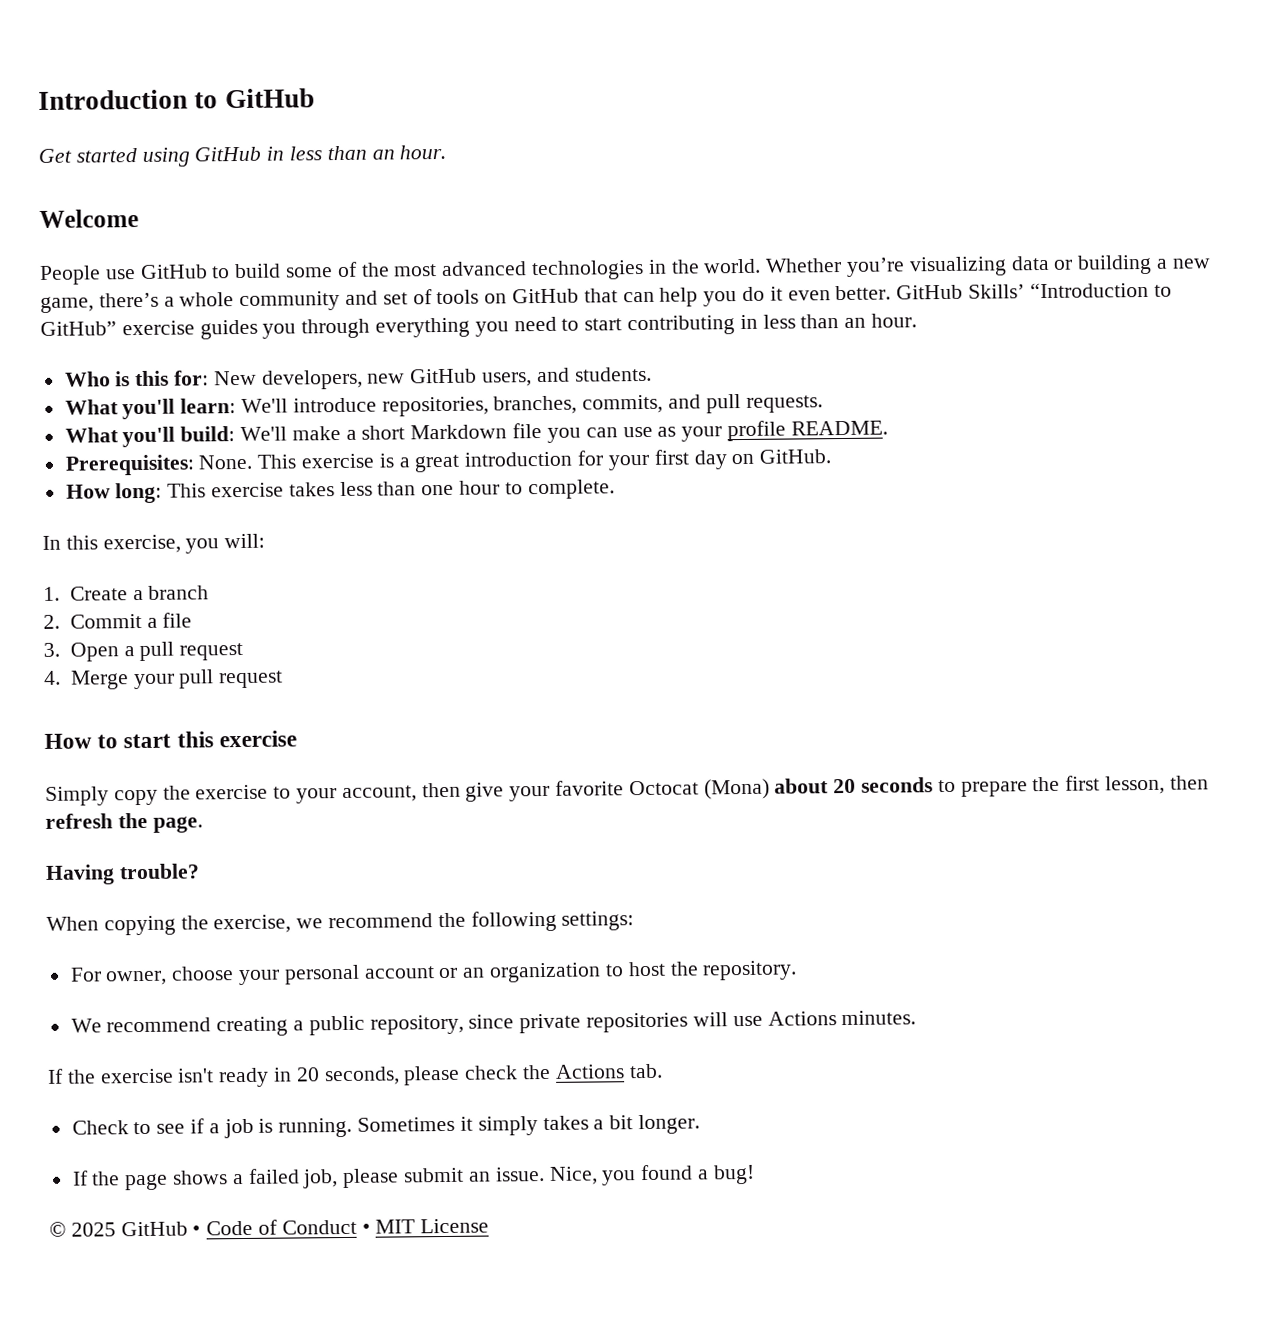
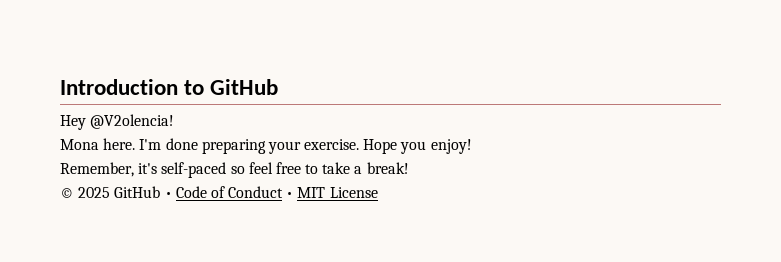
- Get started using GitHub in less than an hour.
- Welcome
- People use GitHub to build some of the most advanced technologies in the world. Whether you’re visualizing data or building a new game, there’s a whole community and set of tools on GitHub that can help you do it even better. GitHub Skills’ “Introduction to GitHub” exercise guides you through everything you need to start contributing in less than an hour.
- Who is this for: New developers, new GitHub users, and students.
- What you'll learn: We'll introduce repositories, branches, commits, and pull requests.
- What you'll build: We'll make a short Markdown file you can use as your profile README.
- Prerequisites: None. This exercise is a great introduction for your first day on GitHub.
- How long: This exercise takes less than one hour to complete.
- In this exercise, you will:
- 1. Create a branch
- 2. Commit a file
- 3. Open a pull request
- 4. Merge your pull request
- How to start this exercise
- Simply copy the exercise to your account, then give your favorite Octocat (Mona) about 20 seconds to prepare the first lesson, then refresh the page.
- Having trouble?
- When copying the exercise, we recommend the following settings:
- For owner, choose your personal account or an organization to host the repository.
- We recommend creating a public repository, since private repositories will use Actions minutes.
- If the exercise isn't ready in 20 seconds, please check the Actions tab.
- Check to see if a job is running. Sometimes it simply takes a bit longer.
- If the page shows a failed job, please submit an issue. Nice, you found a bug!
+ Hey @V2olencia!
+ Mona here. I'm done preparing your exercise. Hope you enjoy!
+ Remember, it's self-paced so feel free to take a break!

